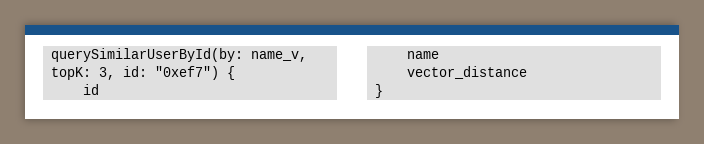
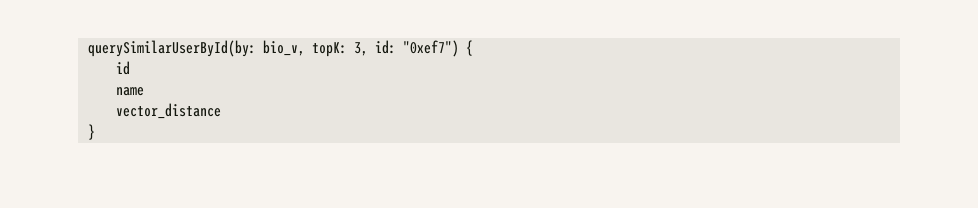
- querySimilarUserById(by: name_v, topK: 3, id: "0xef7") {
+ querySimilarUserById(by: bio_v, topK: 3, id: "0xef7") {

